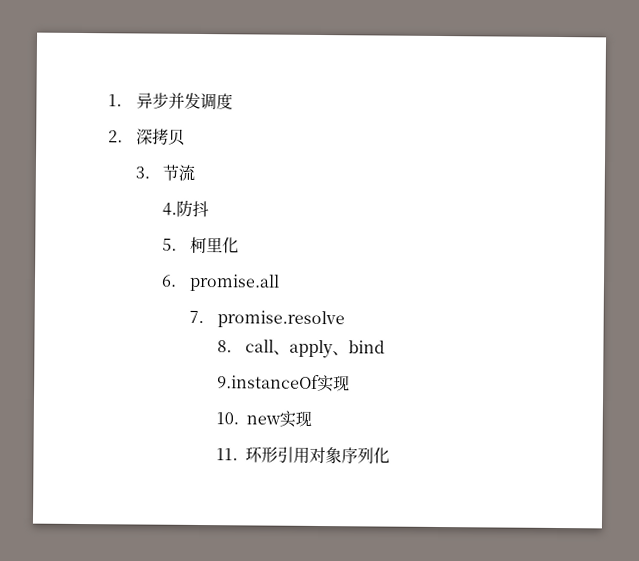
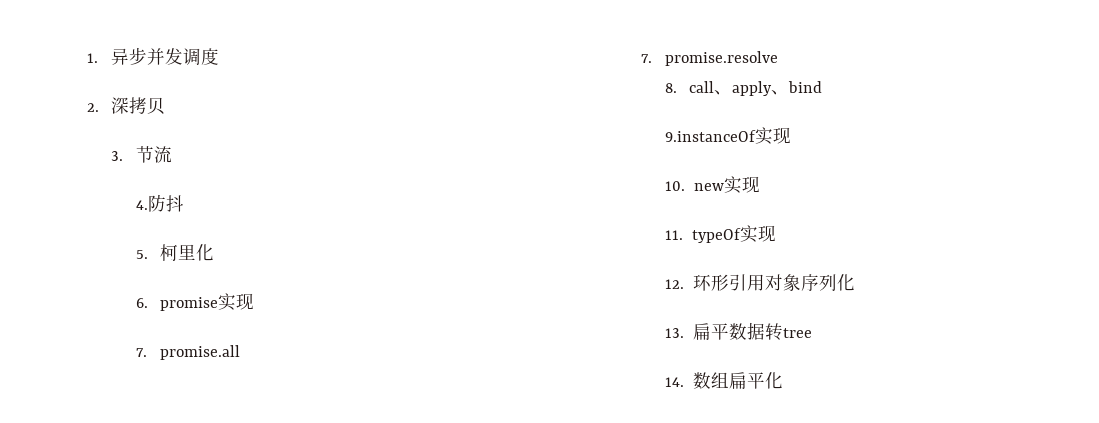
- 6. promise.all
+ 6. promise实现
+ 7. promise.all
- 11.环形引用对象序列化
+ 11. typeOf实现
+ 12.环形引用对象序列化
+ 13.扁平数据转tree
+ 14.数组扁平化

